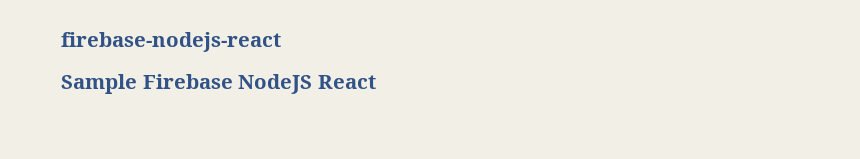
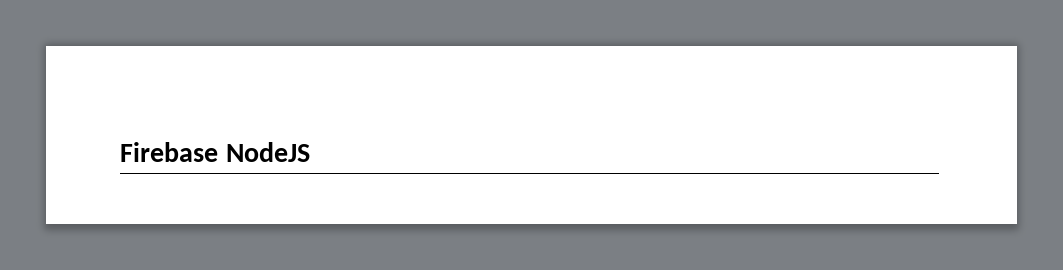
- firebase-nodejs-react
- Sample Firebase NodeJS React
+ Firebase NodeJS

